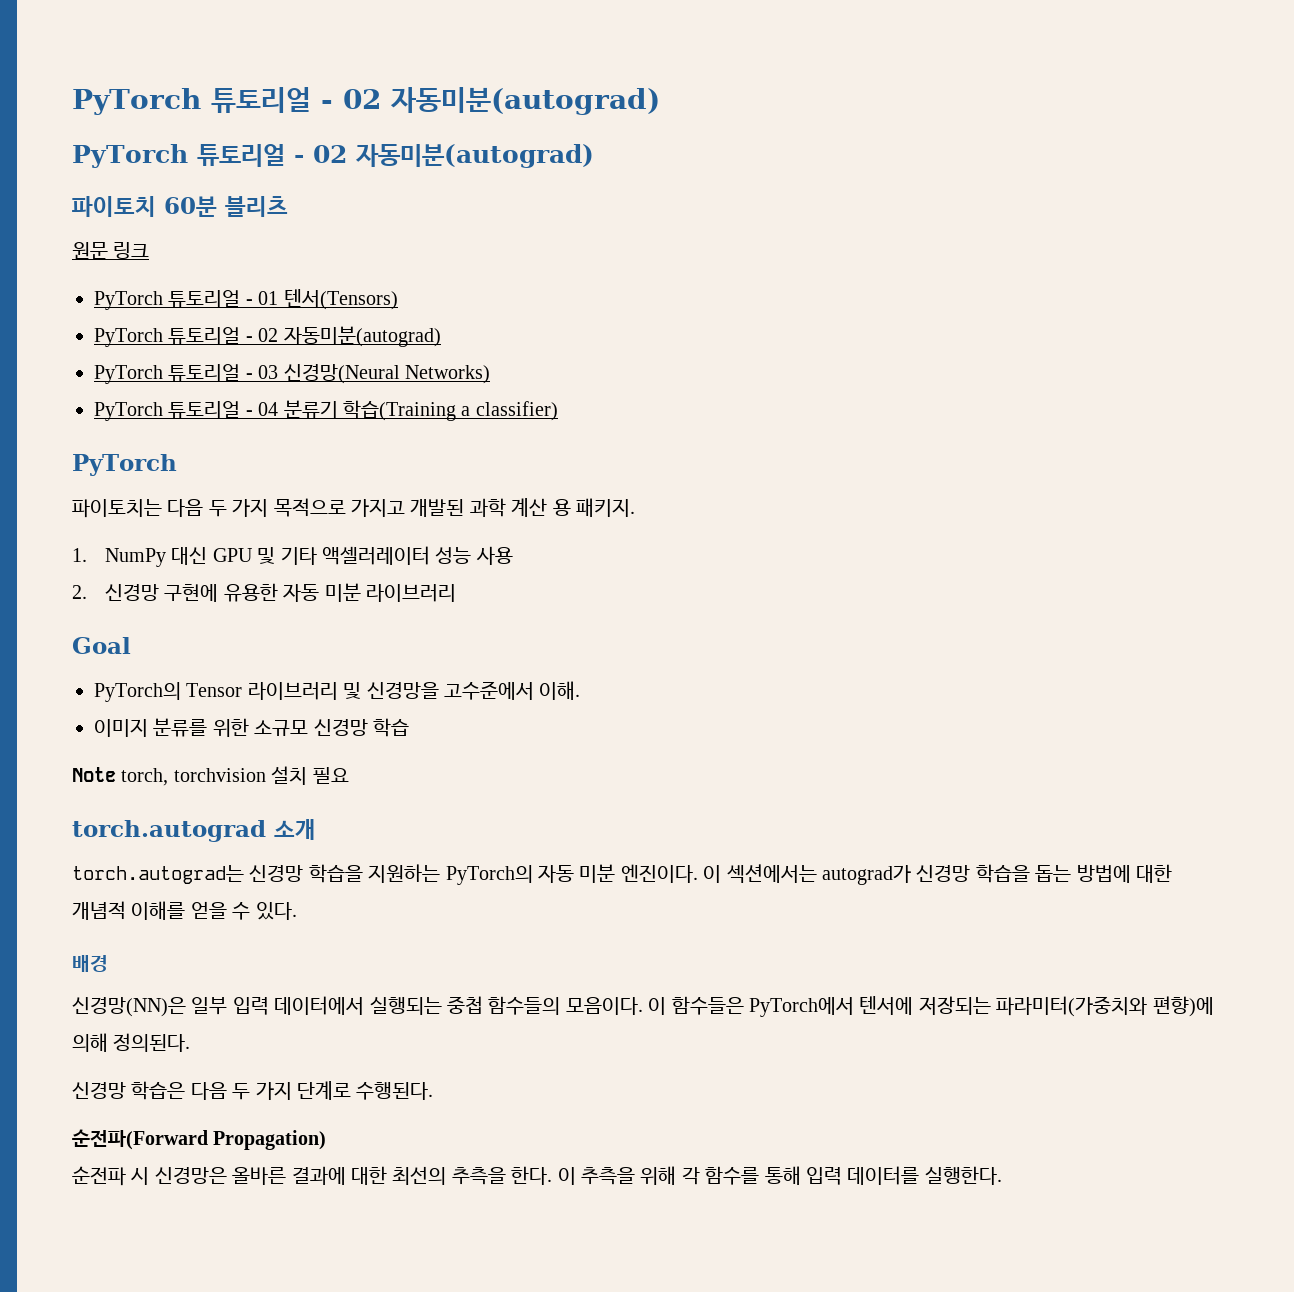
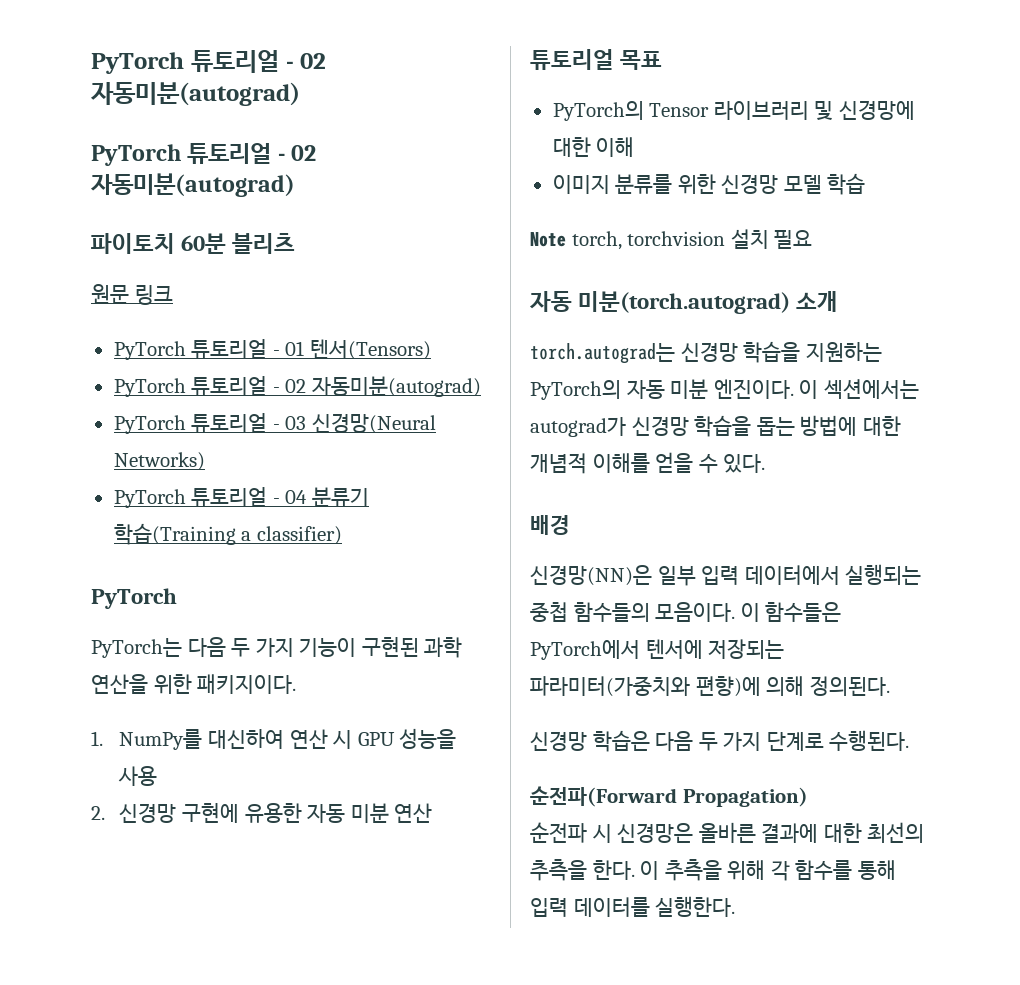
- 파이토치는 다음 두 가지 목적으로 가지고 개발된 과학 계산 용 패키지.
- 1. NumPy 대신 GPU 및 기타 액셀러레이터 성능 사용
+ PyTorch는 다음 두 가지 기능이 구현된 과학 연산을 위한 패키지이다.
+ 1. NumPy를 대신하여 연산 시 GPU 성능을 사용
- 2. 신경망 구현에 유용한 자동 미분 라이브러리
- Goal
+ 2. 신경망 구현에 유용한 자동 미분 연산
+ 튜토리얼 목표
- PyTorch의 Tensor 라이브러리 및 신경망을 고수준에서 이해.
+ PyTorch의 Tensor 라이브러리 및 신경망에 대한 이해
- 이미지 분류를 위한 소규모 신경망 학습
+ 이미지 분류를 위한 신경망 모델 학습
- torch.autograd 소개
+ 자동 미분(torch.autograd) 소개

